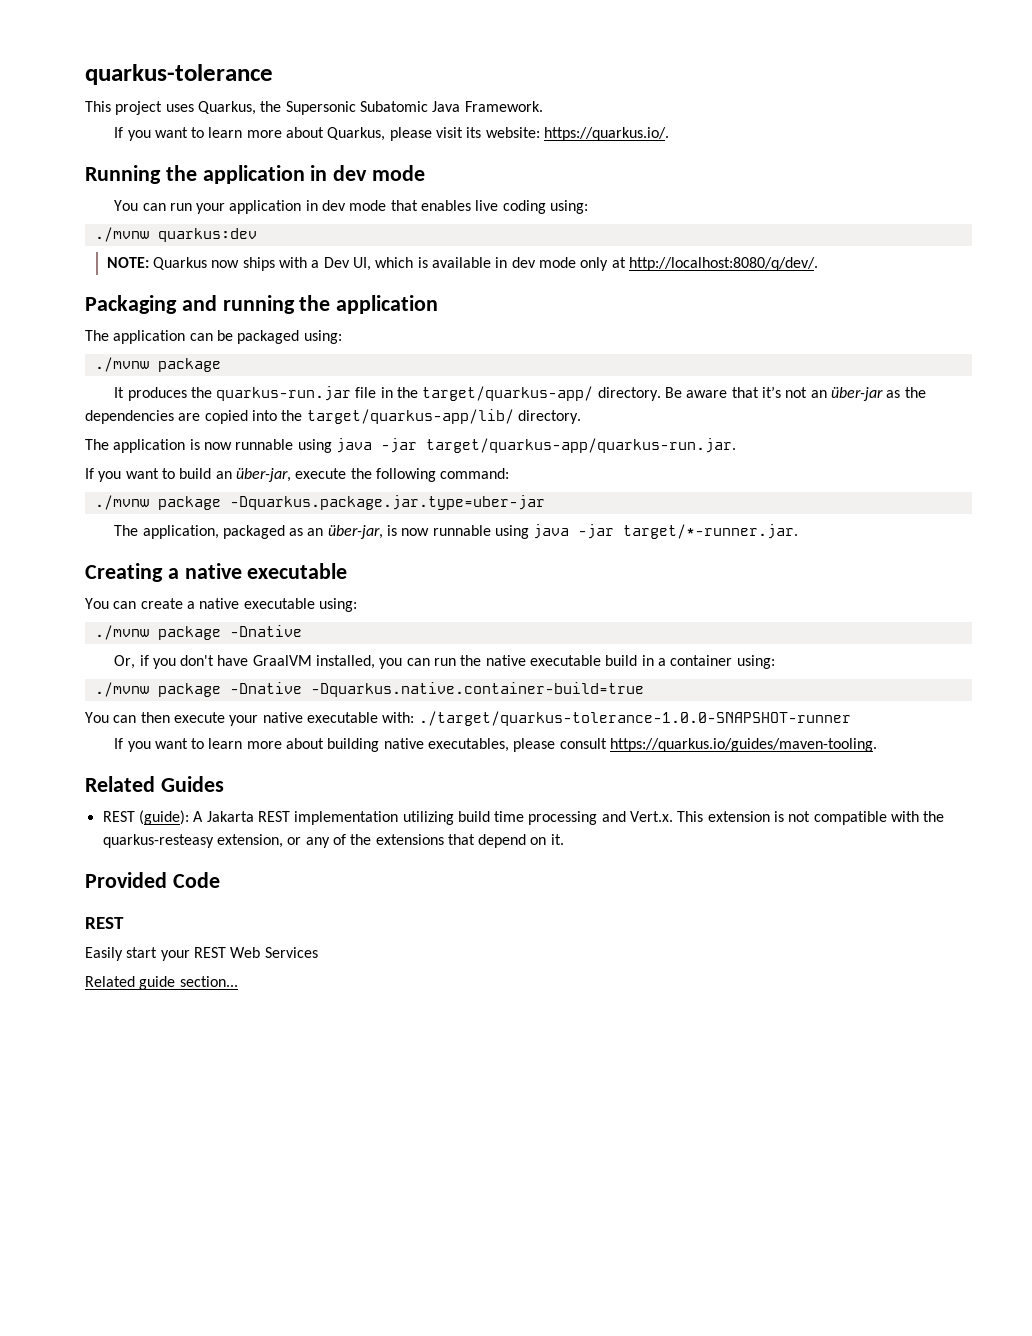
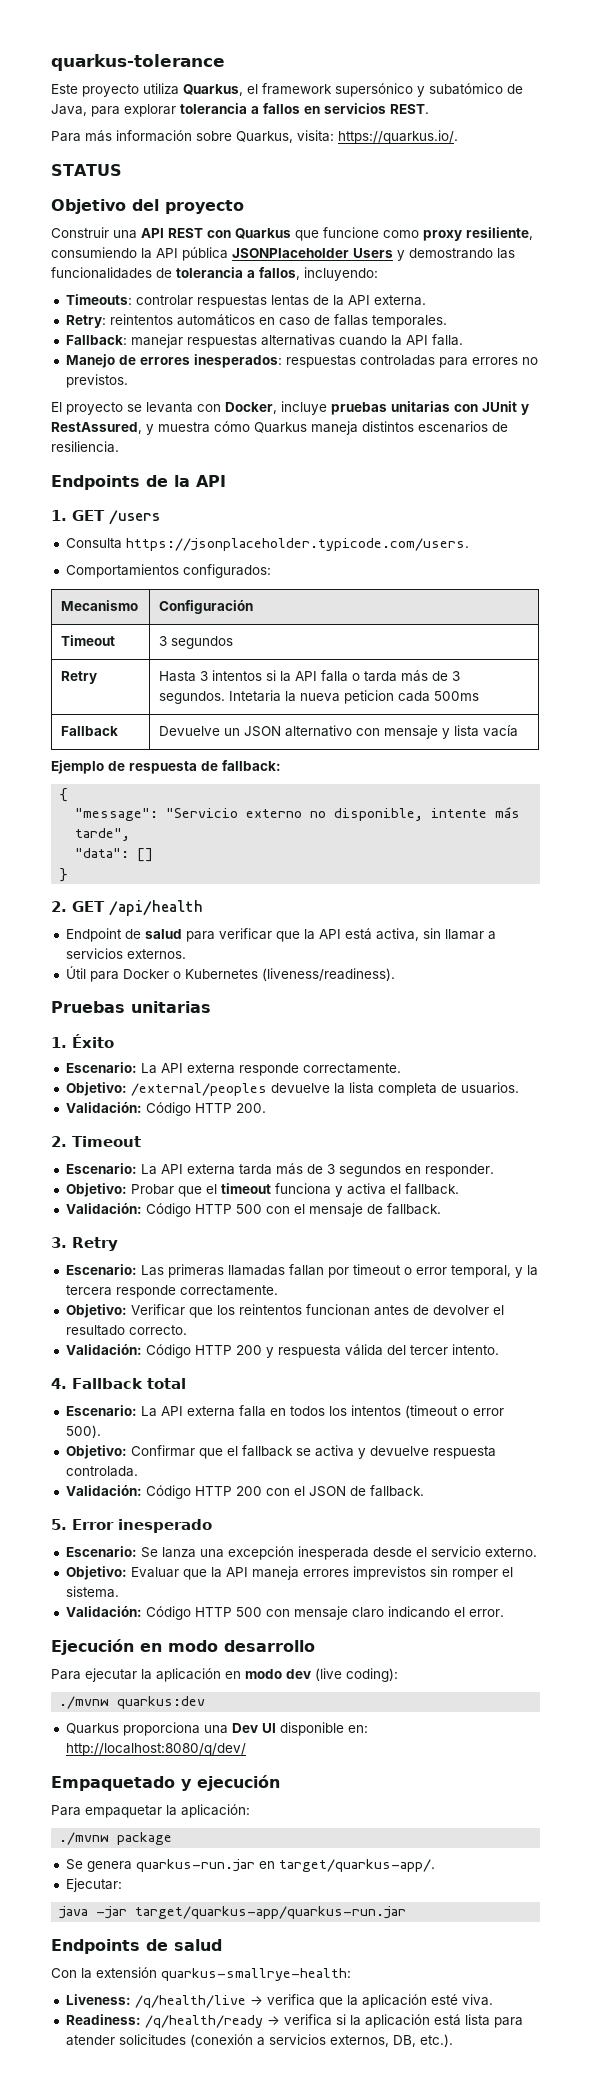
- This project uses Quarkus, the Supersonic Subatomic Java Framework.
- If you want to learn more about Quarkus, please visit its website: https://quarkus.io/.
- Running the application in dev mode
- You can run your application in dev mode that enables live coding using:
+ Este proyecto utiliza Quarkus, el framework supersónico y subatómico de Java, para explorar tolerancia a fallos en servicios REST.
+ Para más información sobre Quarkus, visita: https://quarkus.io/.
+ STATUS
+ Objetivo del proyecto
+ Construir una API REST con Quarkus que funcione como proxy resiliente, consumiendo la API pública JSONPlaceholder Users y demostrando las funcionalidades de tolerancia a fallos, incluyendo:
+ Timeouts: controlar respuestas lentas de la API externa.
+ Retry: reintentos automáticos en caso de fallas temporales.
+ Fallback: manejar respuestas alternativas cuando la API falla.
+ Manejo de errores inesperados: respuestas controladas para errores no previstos.
+ El proyecto se levanta con Docker, incluye pruebas unitarias con JUnit y RestAssured, y muestra cómo Quarkus maneja distintos escenarios de resiliencia.
+ Endpoints de la API
+ 1. GET /users
+ Consulta https://jsonplaceholder.typicode.com/users.
+ Comportamientos configurados:
+ Mecanismo | Configuración
+ Timeout | 3 segundos
+ Retry | Hasta 3 intentos si la API falla o tarda más de 3 segundos. Intetaria la nueva peticion cada 500ms
+ Fallback | Devuelve un JSON alternativo con mensaje y lista vacía
+ Ejemplo de respuesta de fallback:
+ {
+ "message": "Servicio externo no disponible, intente más tarde",
+ "data": []
+ }
+ 2. GET /api/health
+ Endpoint de salud para verificar que la API está activa, sin llamar a servicios externos.
+ Útil para Docker o Kubernetes (liveness/readiness).
+ Pruebas unitarias
+ 1. Éxito
+ Escenario: La API externa responde correctamente.
+ Objetivo: /external/peoples devuelve la lista completa de usuarios.
+ Validación: Código HTTP 200.
+ 2. Timeout
+ Escenario: La API externa tarda más de 3 segundos en responder.
+ Objetivo: Probar que el timeout funciona y activa el fallback.
+ Validación: Código HTTP 500 con el mensaje de fallback.
+ 3. Retry
+ Escenario: Las primeras llamadas fallan por timeout o error temporal, y la tercera responde correctamente.
+ Objetivo: Verificar que los reintentos funcionan antes de devolver el resultado correcto.
+ Validación: Código HTTP 200 y respuesta válida del tercer intento.
+ 4. Fallback total
+ Escenario: La API externa falla en todos los intentos (timeout o error 500).
+ Objetivo: Confirmar que el fallback se activa y devuelve respuesta controlada.
+ Validación: Código HTTP 200 con el JSON de fallback.
+ 5. Error inesperado
+ Escenario: Se lanza una excepción inesperada desde el servicio externo.
+ Objetivo: Evaluar que la API maneja errores imprevistos sin romper el sistema.
+ Validación: Código HTTP 500 con mensaje claro indicando el error.
+ Ejecución en modo desarrollo
+ Para ejecutar la aplicación en modo dev (live coding):
  ./mvnw quarkus:dev
- NOTE: Quarkus now ships with a Dev UI, which is available in dev mode only at http://localhost:8080/q/dev/.
- Packaging and running the application
- The application can be packaged using:
+ Quarkus proporciona una Dev UI disponible en: http://localhost:8080/q/dev/
+ Empaquetado y ejecución
+ Para empaquetar la aplicación:
  ./mvnw package
- It produces the quarkus-run.jar file in the target/quarkus-app/ directory. Be aware that it’s not an über-jar as the dependencies are copied into the target/quarkus-app/lib/ directory.
- The application is now runnable using java -jar target/quarkus-app/quarkus-run.jar.
- If you want to build an über-jar, execute the following command:
- ./mvnw package -Dquarkus.package.jar.type=uber-jar
- The application, packaged as an über-jar, is now runnable using java -jar target/*-runner.jar.
- Creating a native executable
- You can create a native executable using:
- ./mvnw package -Dnative
- Or, if you don't have GraalVM installed, you can run the native executable build in a container using:
- ./mvnw package -Dnative -Dquarkus.native.container-build=true
- You can then execute your native executable with: ./target/quarkus-tolerance-1.0.0-SNAPSHOT-runner
- If you want to learn more about building native executables, please consult https://quarkus.io/guides/maven-tooling.
- Related Guides
- REST (guide): A Jakarta REST implementation utilizing build time processing and Vert.x. This extension is not compatible with the quarkus-resteasy extension, or any of the extensions that depend on it.
- Provided Code
- REST
- Easily start your REST Web Services
- Related guide section...
+ Se genera quarkus-run.jar en target/quarkus-app/.
+ Ejecutar:
+ java -jar target/quarkus-app/quarkus-run.jar
+ Endpoints de salud
+ Con la extensión quarkus-smallrye-health:
+ Liveness: /q/health/live → verifica que la aplicación esté viva.
+ Readiness: /q/health/ready → verifica si la aplicación está lista para atender solicitudes (conexión a servicios externos, DB, etc.).

